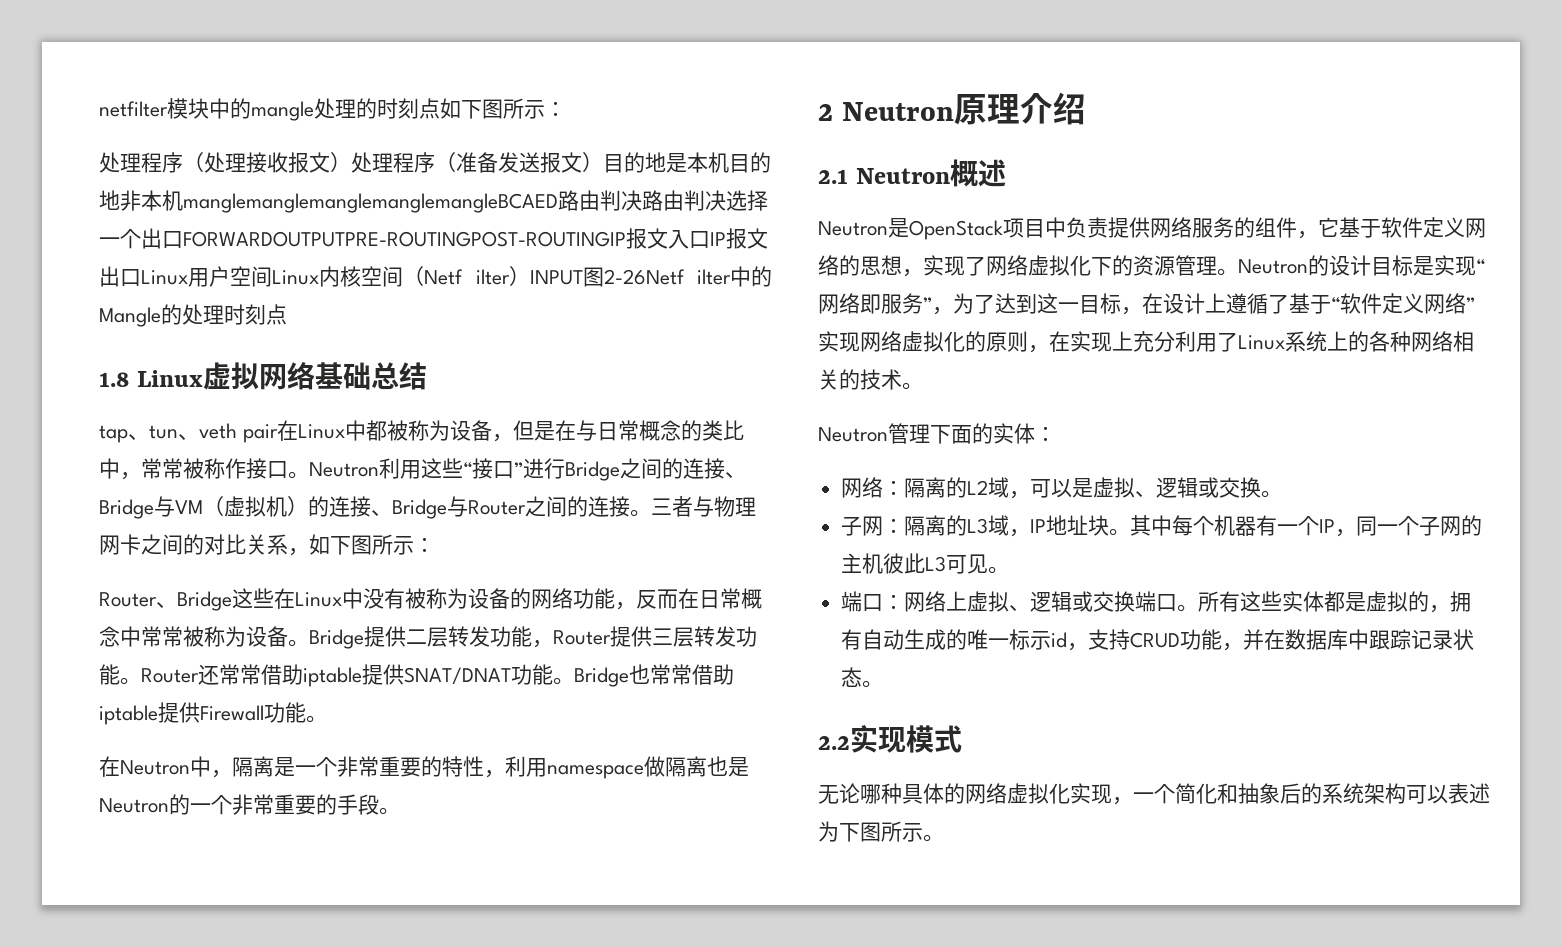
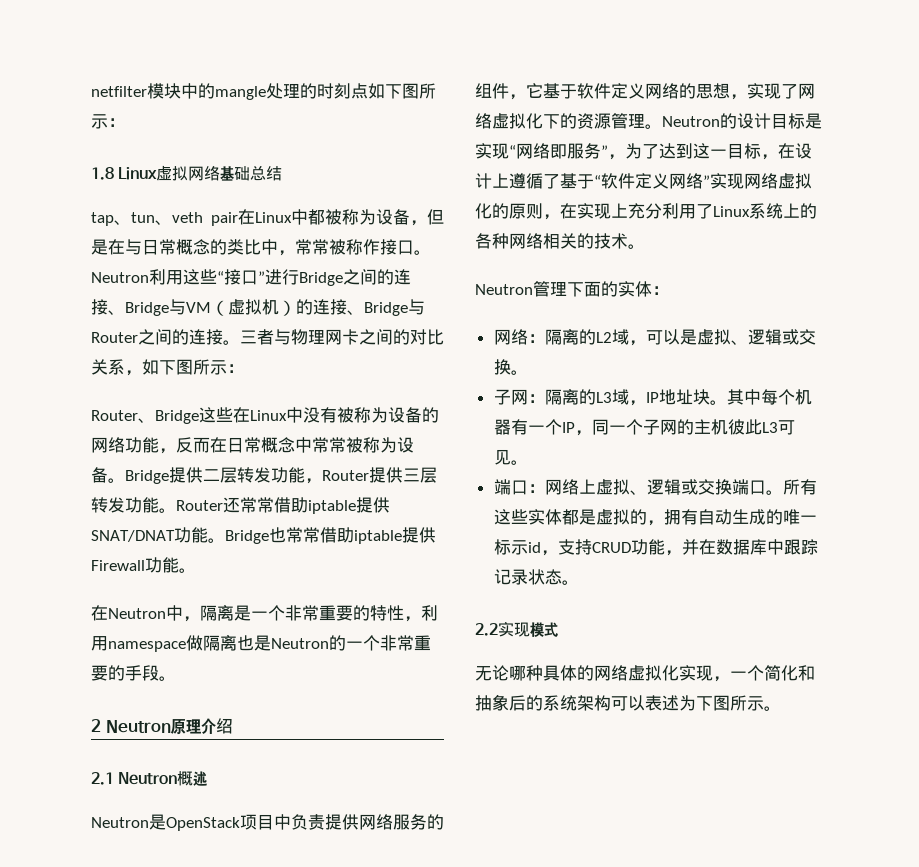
- 处理程序（处理接收报文）处理程序（准备发送报文）目的地是本机目的地非本机manglemanglemanglemanglemangleBCAED路由判决路由判决选择一个出口FORWARDOUTPUTPRE-ROUTINGPOST-ROUTINGIP报文入口IP报文出口Linux用户空间Linux内核空间（Netf ilter）INPUT图2-26Netf ilter中的Mangle的处理时刻点

